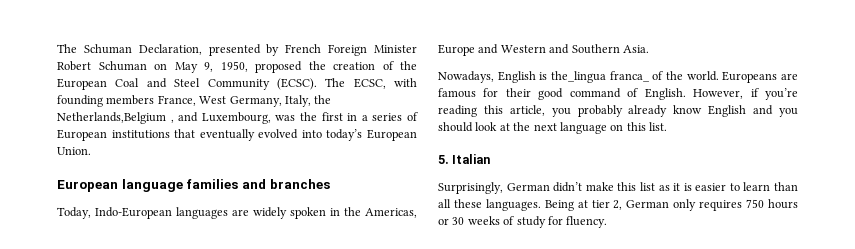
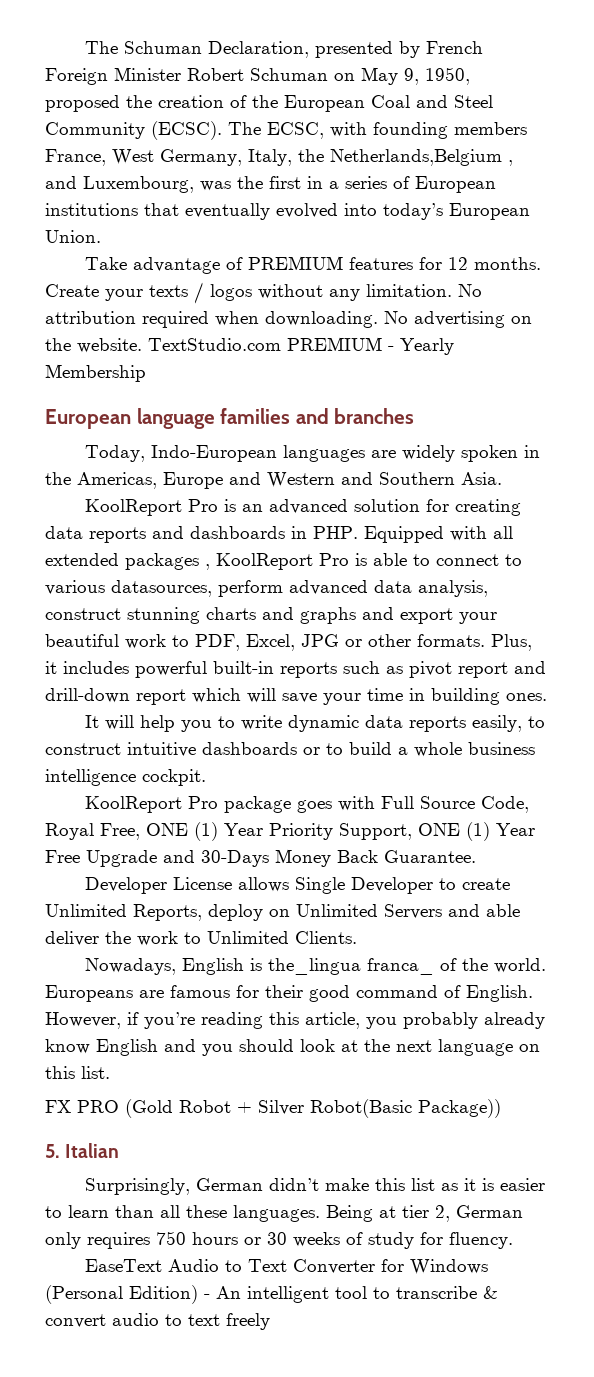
+ Take advantage of PREMIUM features for 12 months. Create your texts / logos without any limitation. No attribution required when downloading. No advertising on the website. TextStudio.com PREMIUM - Yearly Membership
+ KoolReport Pro is an advanced solution for creating data reports and dashboards in PHP. Equipped with all extended packages , KoolReport Pro is able to connect to various datasources, perform advanced data analysis, construct stunning charts and graphs and export your beautiful work to PDF, Excel, JPG or other formats. Plus, it includes powerful built-in reports such as pivot report and drill-down report which will save your time in building ones.
+ It will help you to write dynamic data reports easily, to construct intuitive dashboards or to build a whole business intelligence cockpit.
+ KoolReport Pro package goes with Full Source Code, Royal Free, ONE (1) Year Priority Support, ONE (1) Year Free Upgrade and 30-Days Money Back Guarantee.
+ Developer License allows Single Developer to create Unlimited Reports, deploy on Unlimited Servers and able deliver the work to Unlimited Clients.
+ FX PRO (Gold Robot + Silver Robot(Basic Package))
+ EaseText Audio to Text Converter for Windows (Personal Edition) - An intelligent tool to transcribe & convert audio to text freely

